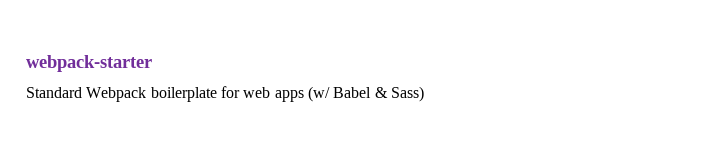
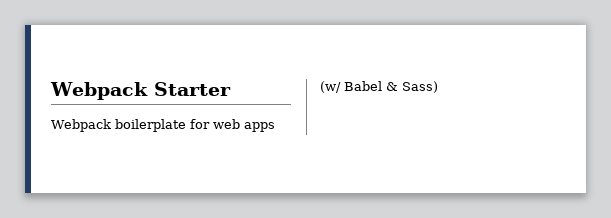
- webpack-starter
- Standard Webpack boilerplate for web apps (w/ Babel & Sass)
+ Webpack Starter
+ Webpack boilerplate for web apps (w/ Babel & Sass)

